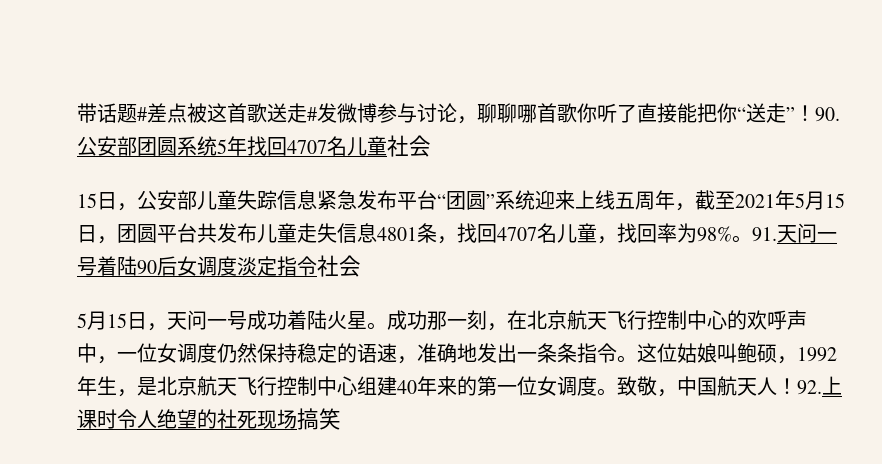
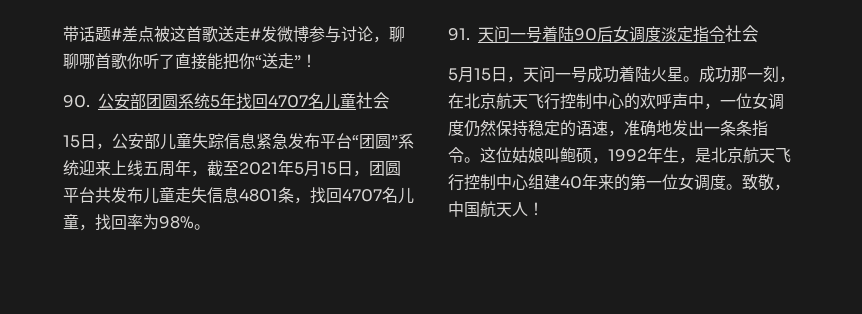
- 带话题#差点被这首歌送走#发微博参与讨论，聊聊哪首歌你听了直接能把你“送走”！90.公安部团圆系统5年找回4707名儿童社会
+ 带话题#差点被这首歌送走#发微博参与讨论，聊聊哪首歌你听了直接能把你“送走”！
+ 90.公安部团圆系统5年找回4707名儿童社会
- 15日，公安部儿童失踪信息紧急发布平台“团圆”系统迎来上线五周年，截至2021年5月15日，团圆平台共发布儿童走失信息4801条，找回4707名儿童，找回率为98%。91.天问一号着陆90后女调度淡定指令社会
+ 15日，公安部儿童失踪信息紧急发布平台“团圆”系统迎来上线五周年，截至2021年5月15日，团圆平台共发布儿童走失信息4801条，找回4707名儿童，找回率为98%。
+ 91.天问一号着陆90后女调度淡定指令社会
- 92.上课时令人绝望的社死现场搞笑

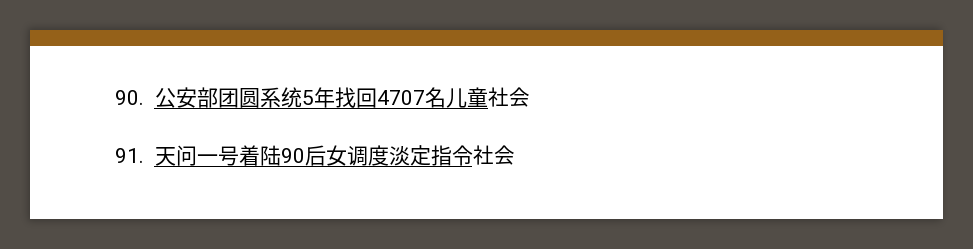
- 带话题#差点被这首歌送走#发微博参与讨论，聊聊哪首歌你听了直接能把你“送走”！
- 15日，公安部儿童失踪信息紧急发布平台“团圆”系统迎来上线五周年，截至2021年5月15日，团圆平台共发布儿童走失信息4801条，找回4707名儿童，找回率为98%。
- 5月15日，天问一号成功着陆火星。成功那一刻，在北京航天飞行控制中心的欢呼声中，一位女调度仍然保持稳定的语速，准确地发出一条条指令。这位姑娘叫鲍硕，1992年生，是北京航天飞行控制中心组建40年来的第一位女调度。致敬，中国航天人！

